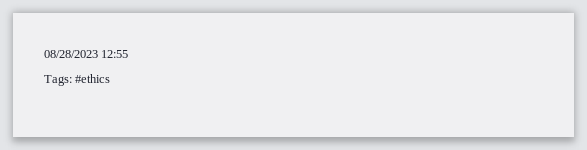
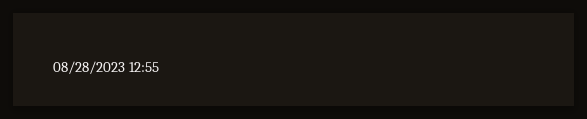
- Tags: #ethics

